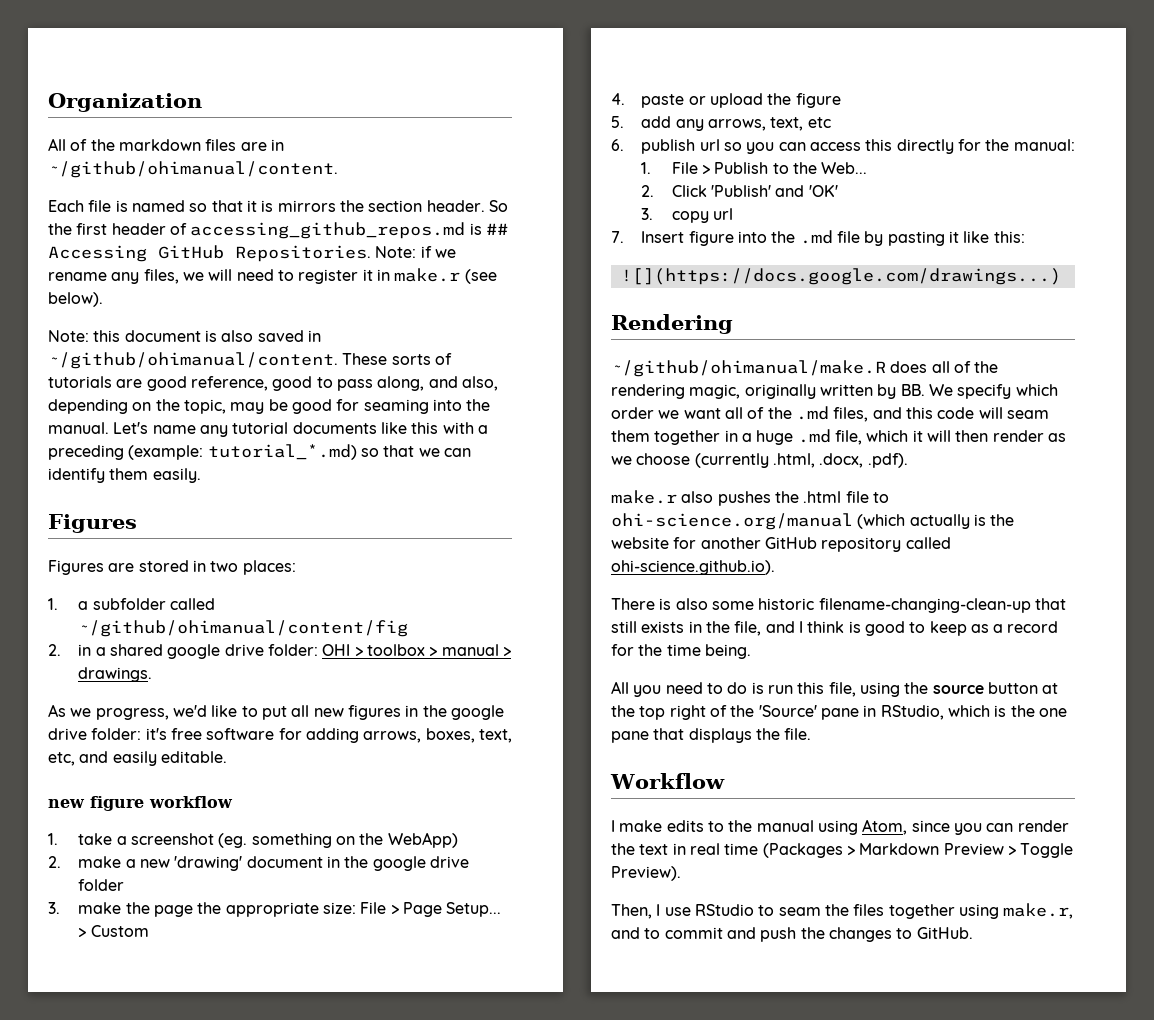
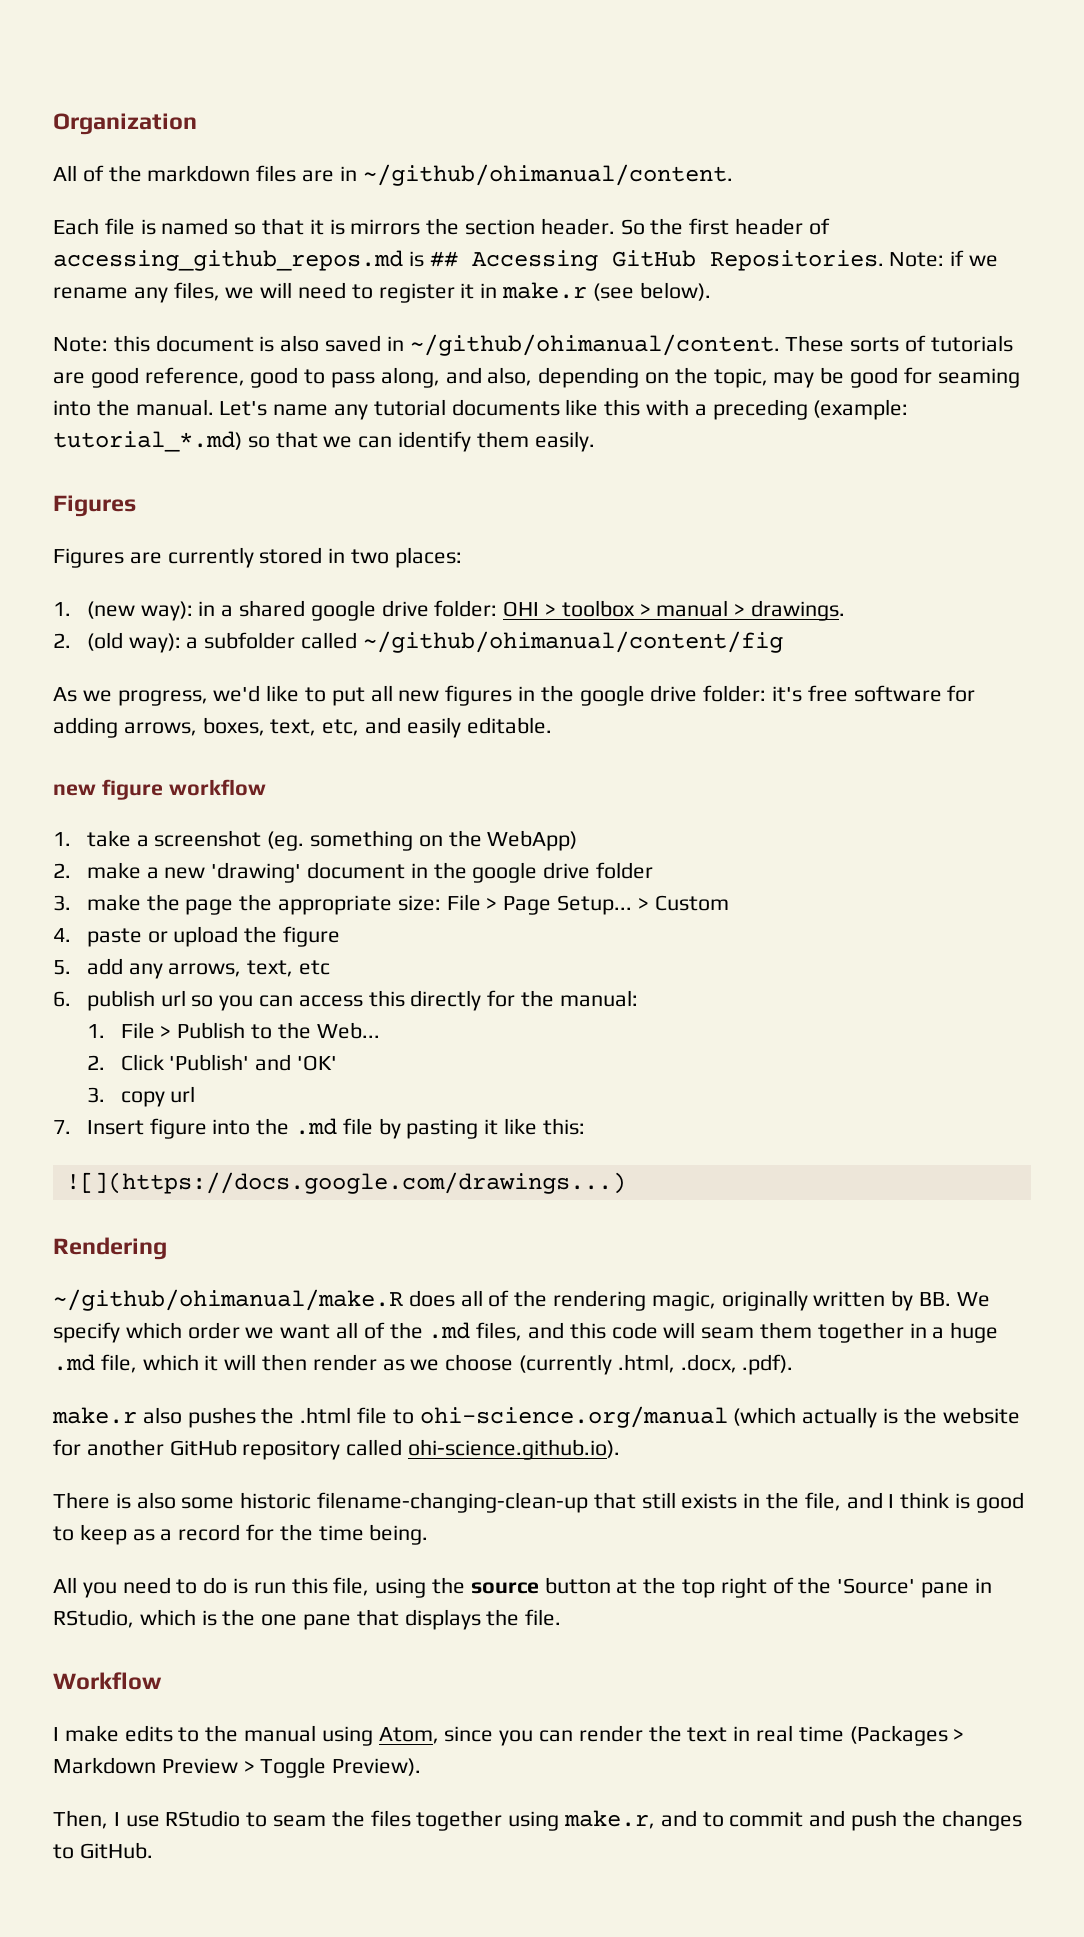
- Figures are stored in two places:
+ Figures are currently stored in two places:
- 1. a subfolder called ~/github/ohimanual/content/fig
- 2. in a shared google drive folder: OHI > toolbox > manual > drawings.
+ 1. (new way): in a shared google drive folder: OHI > toolbox > manual > drawings.
+ 2. (old way): a subfolder called ~/github/ohimanual/content/fig

